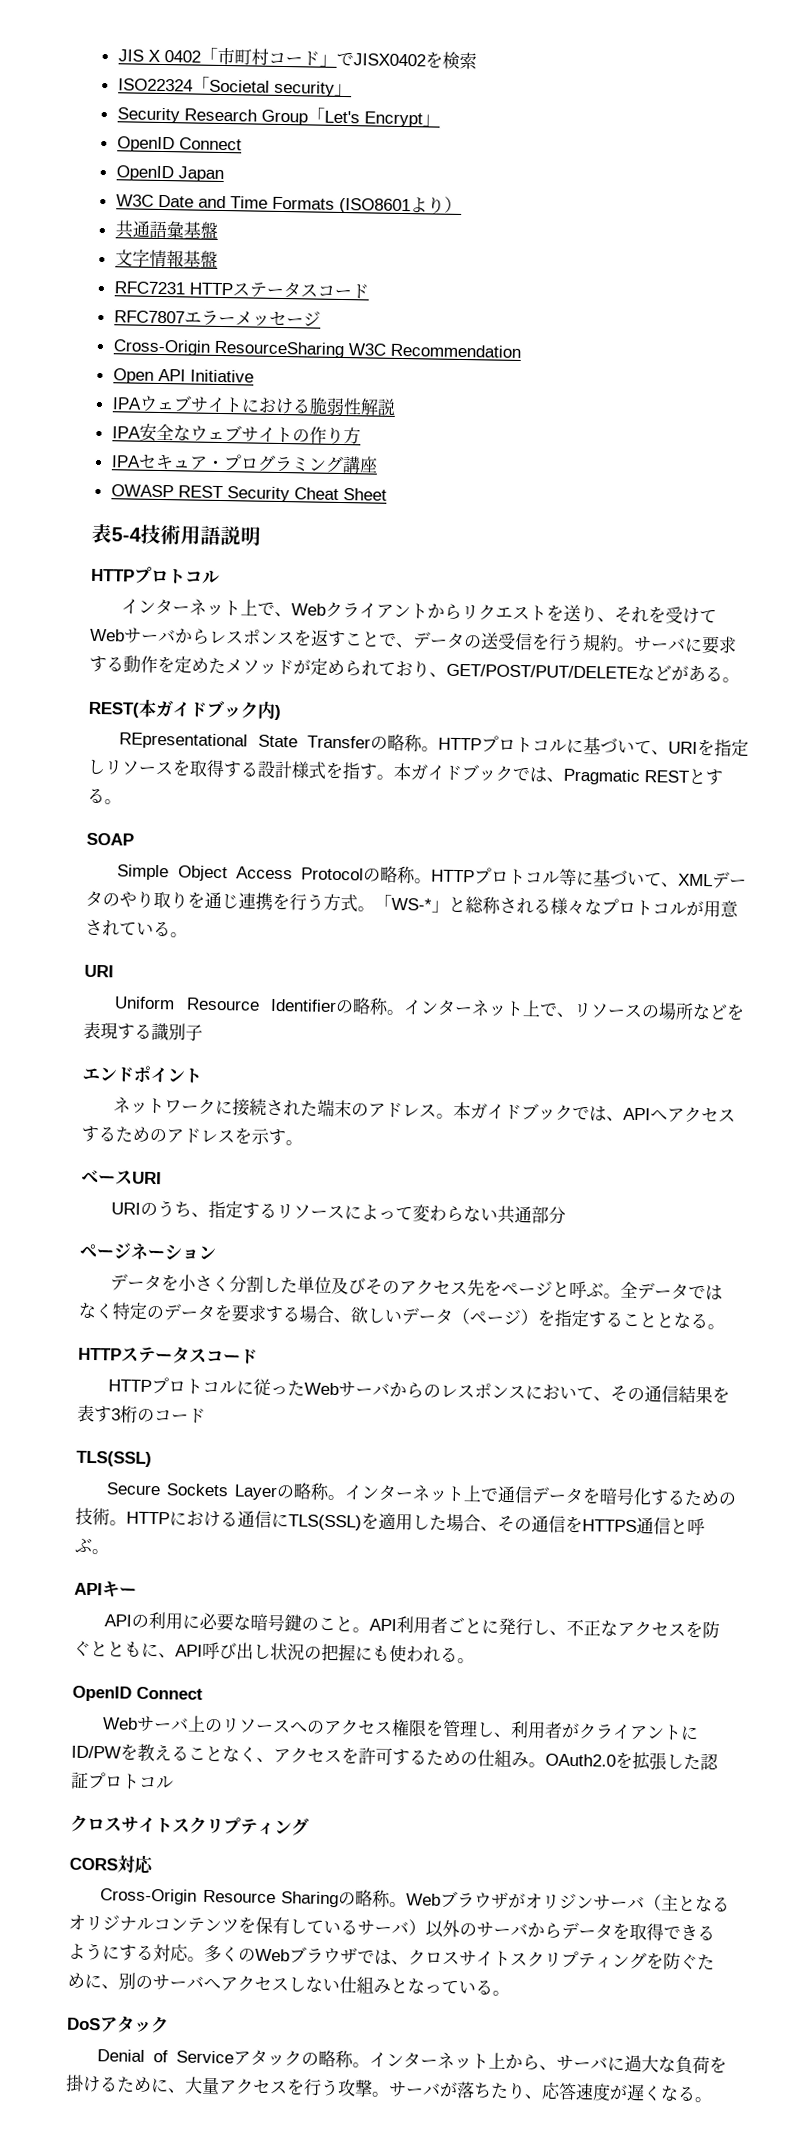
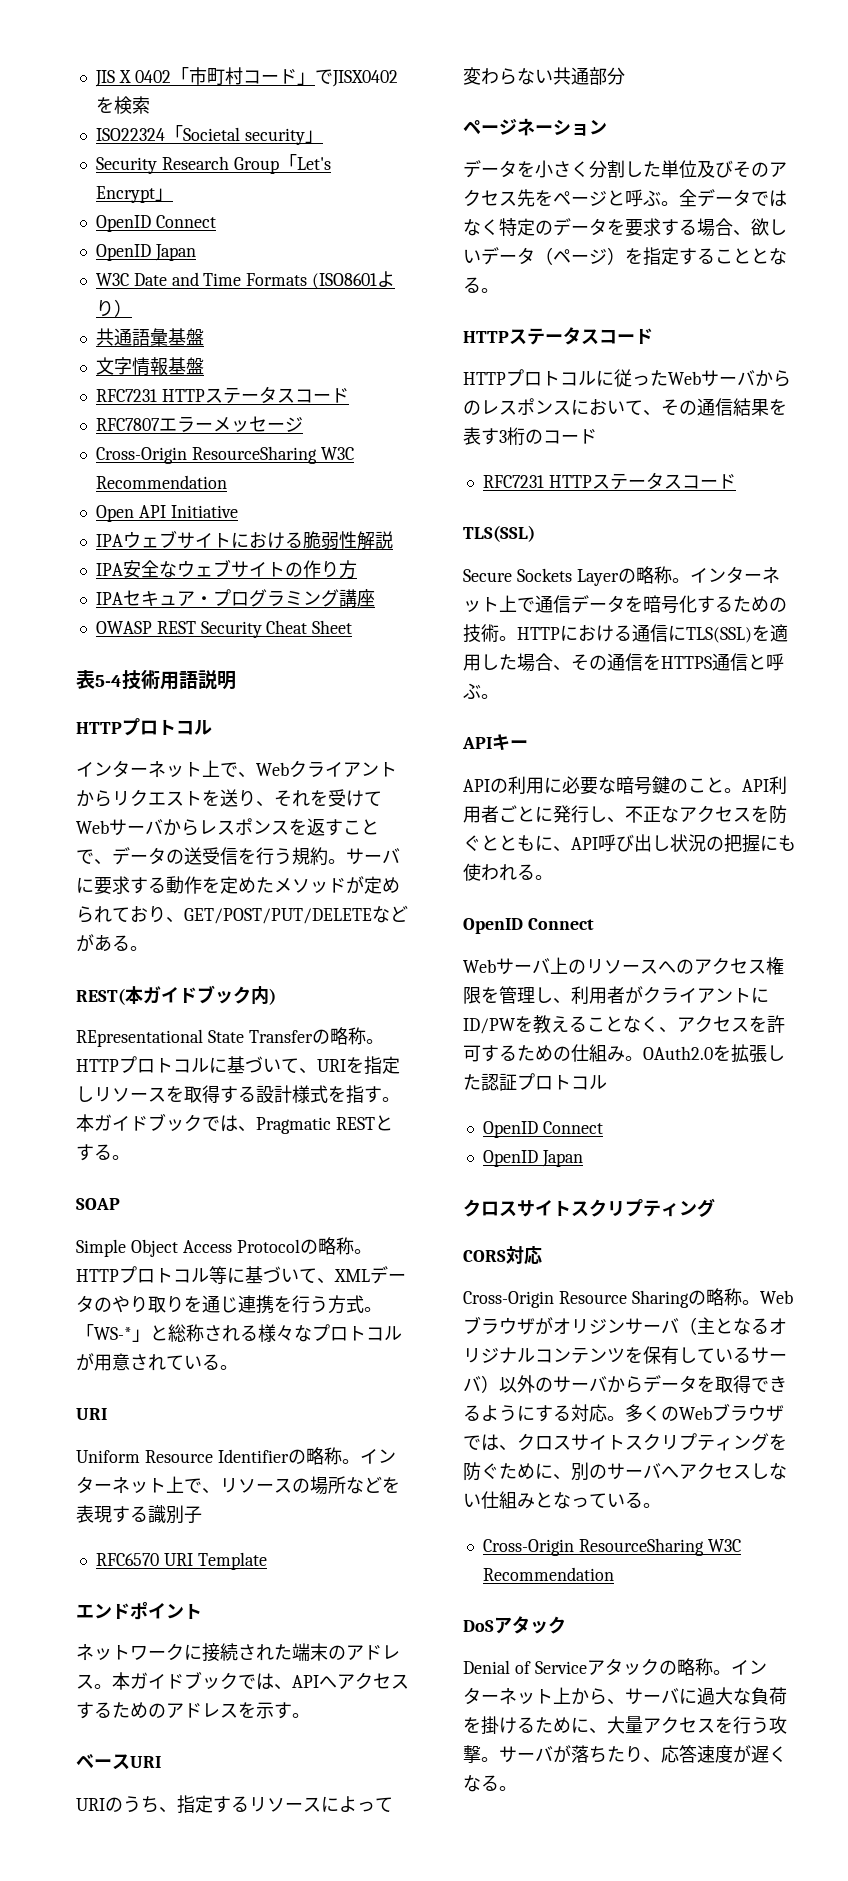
+ RFC6570 URI Template
  HTTPプロトコルに従ったWebサーバからのレスポンスにおいて、その通信結果を表す3桁のコード
+ RFC7231 HTTPステータスコード
  OAuth2.0を拡張した認証プロトコル
+ OpenID Connect
+ OpenID Japan
  多くのWebブラウザでは、クロスサイトスクリプティングを防ぐために、別のサーバへアクセスしない仕組みとなっている。
+ Cross-Origin ResourceSharing W3C Recommendation

